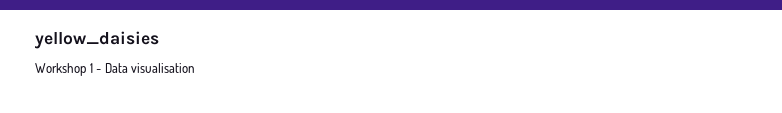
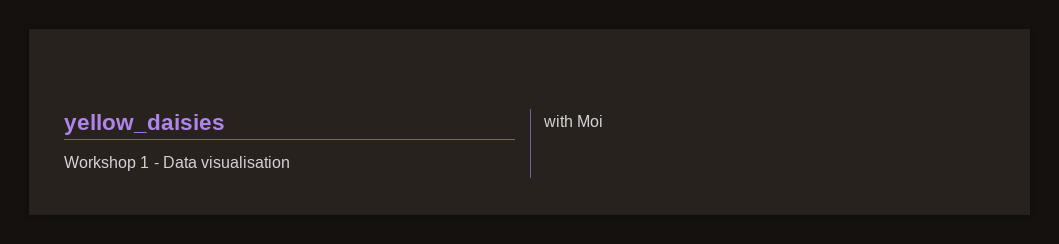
+ with Moi

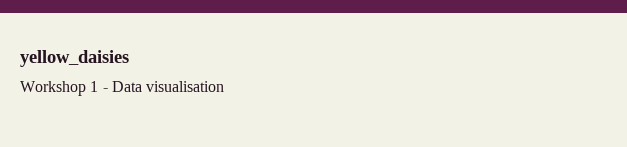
- with Moi

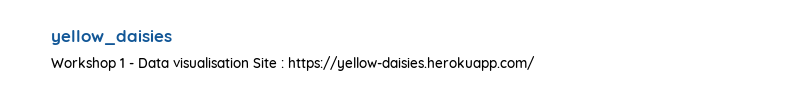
- Workshop 1 - Data visualisation
+ Workshop 1 - Data visualisation Site : https://yellow-daisies.herokuapp.com/

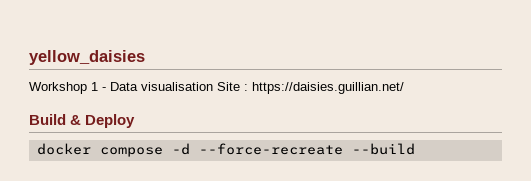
- Workshop 1 - Data visualisation Site : https://yellow-daisies.herokuapp.com/
+ Workshop 1 - Data visualisation Site : https://daisies.guillian.net/
+ Build & Deploy
+ docker compose -d --force-recreate --build

